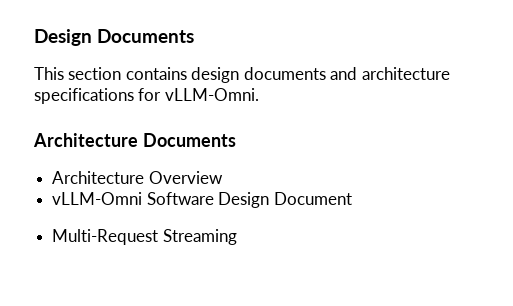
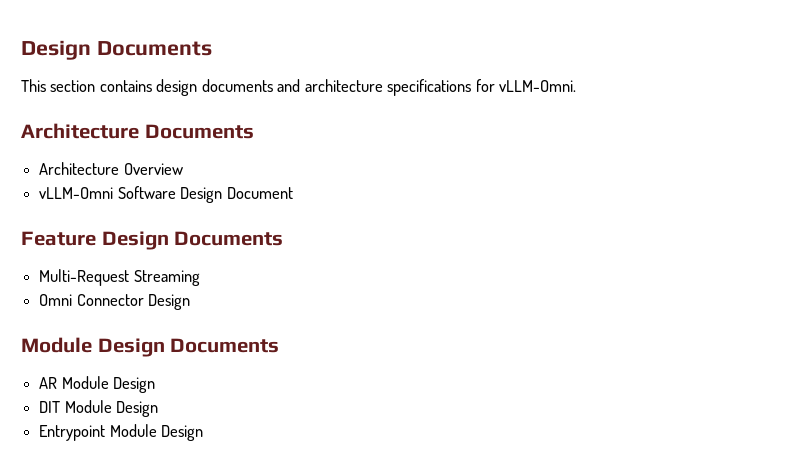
+ Feature Design Documents
+ Omni Connector Design
+ Module Design Documents
+ AR Module Design
+ DIT Module Design
+ Entrypoint Module Design

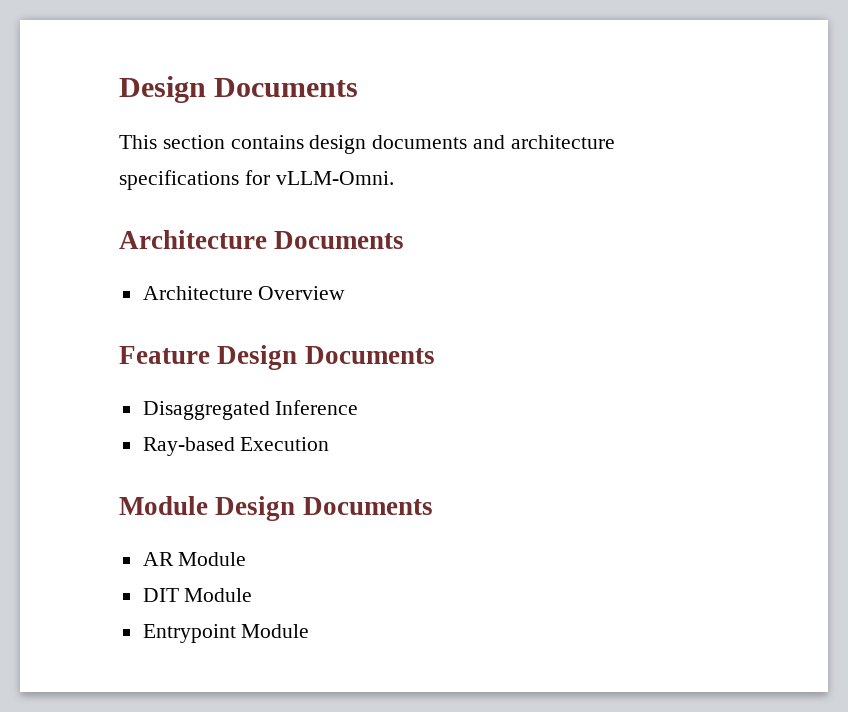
- vLLM-Omni Software Design Document
- Multi-Request Streaming
- Omni Connector Design
+ Disaggregated Inference
+ Ray-based Execution
- AR Module Design
+ AR Module
- DIT Module Design
+ DIT Module
- Entrypoint Module Design
+ Entrypoint Module

